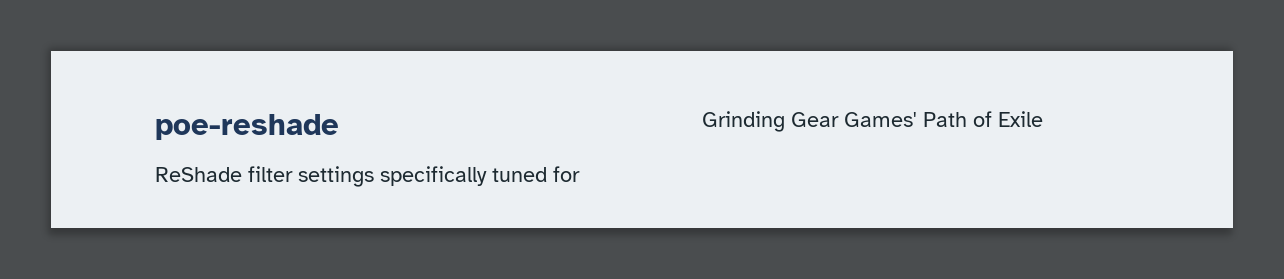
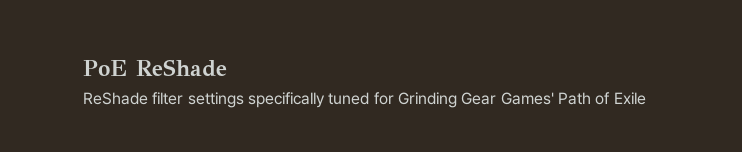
- poe-reshade
+ PoE ReShade

